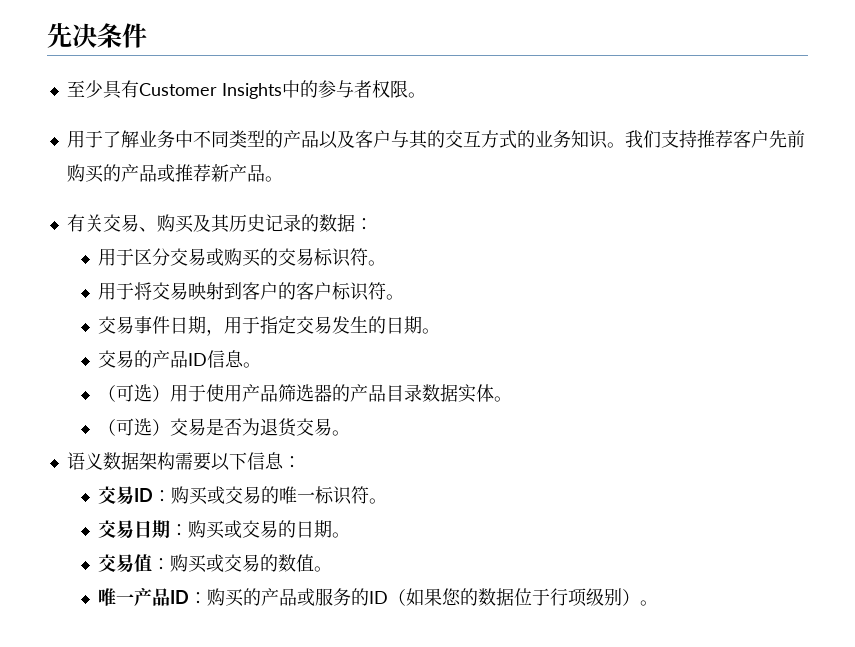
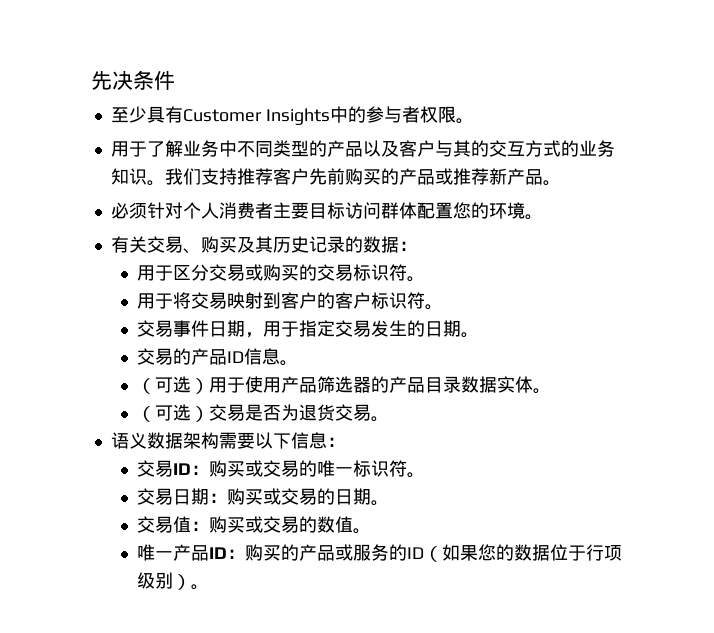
+ 必须针对个人消费者主要目标访问群体配置您的环境。

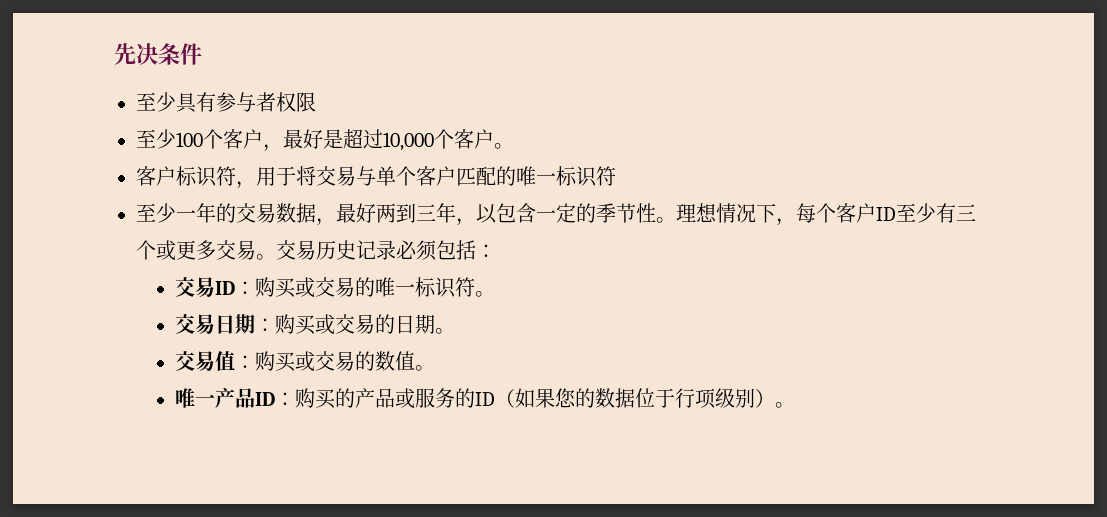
- 至少具有Customer Insights中的参与者权限。
- 用于了解业务中不同类型的产品以及客户与其的交互方式的业务知识。我们支持推荐客户先前购买的产品或推荐新产品。
- 必须针对个人消费者主要目标访问群体配置您的环境。
- 有关交易、购买及其历史记录的数据：
- 用于区分交易或购买的交易标识符。
- 用于将交易映射到客户的客户标识符。
- 交易事件日期，用于指定交易发生的日期。
- 交易的产品ID信息。
- （可选）用于使用产品筛选器的产品目录数据实体。
- （可选）交易是否为退货交易。
- 语义数据架构需要以下信息：
+ 至少具有参与者权限
+ 至少100个客户，最好是超过10,000个客户。
+ 客户标识符，用于将交易与单个客户匹配的唯一标识符
+ 至少一年的交易数据，最好两到三年，以包含一定的季节性。理想情况下，每个客户ID至少有三个或更多交易。交易历史记录必须包括：

